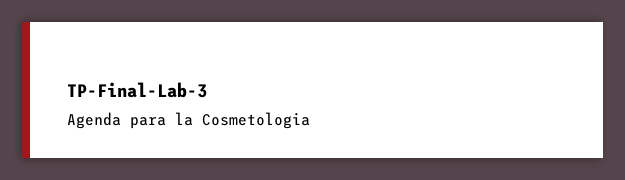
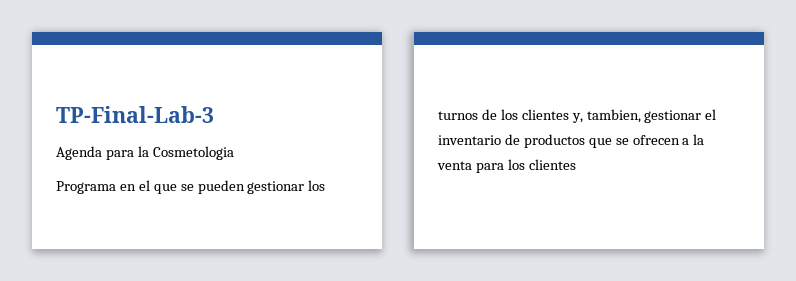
+ Programa en el que se pueden gestionar los turnos de los clientes y, tambien, gestionar el inventario de productos que se ofrecen a la venta para los clientes

